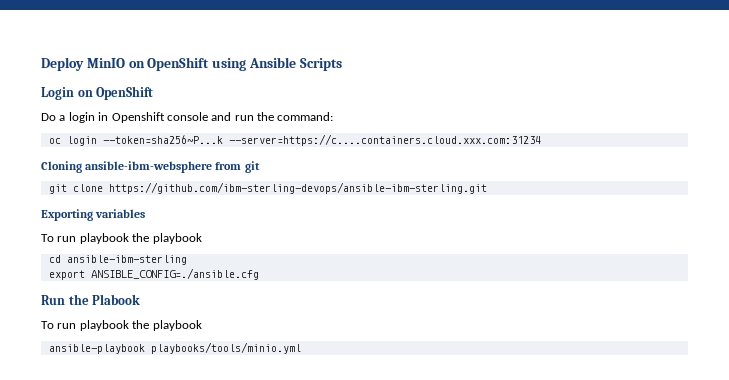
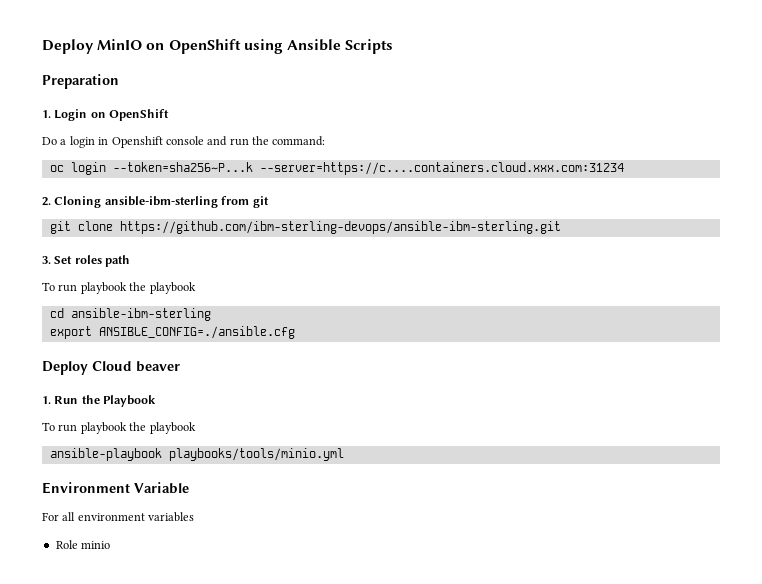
- Login on OpenShift
+ Preparation
+ 1. Login on OpenShift
- Cloning ansible-ibm-websphere from git
+ 2. Cloning ansible-ibm-sterling from git
- Exporting variables
+ 3. Set roles path
- Run the Plabook
+ Deploy Cloud beaver
+ 1. Run the Playbook
+ Environment Variable
+ For all environment variables
+ Role minio

